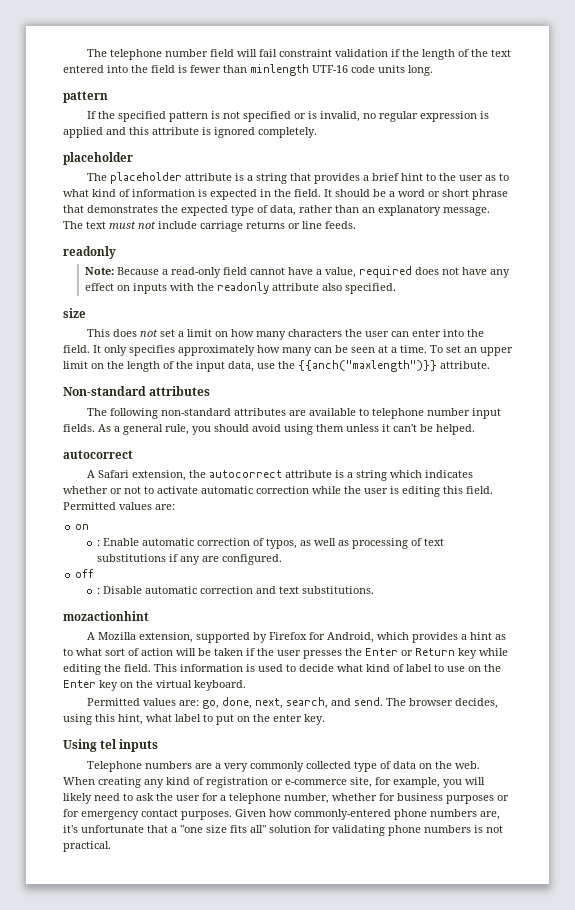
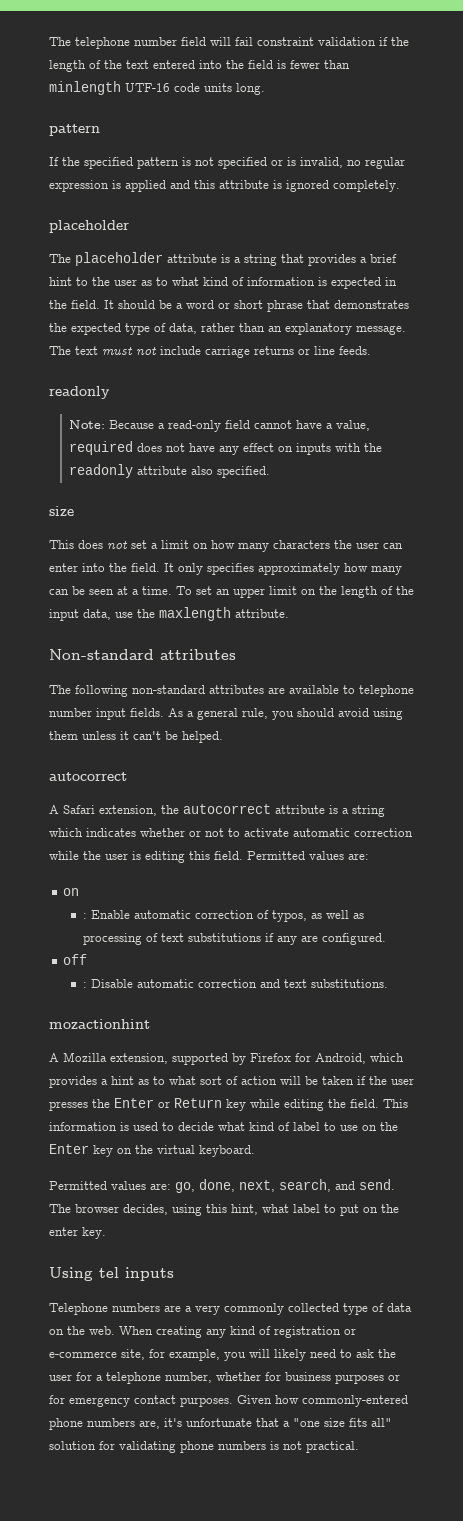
- To set an upper limit on the length of the input data, use the {{anch("maxlength")}} attribute.
+ To set an upper limit on the length of the input data, use the maxlength attribute.

